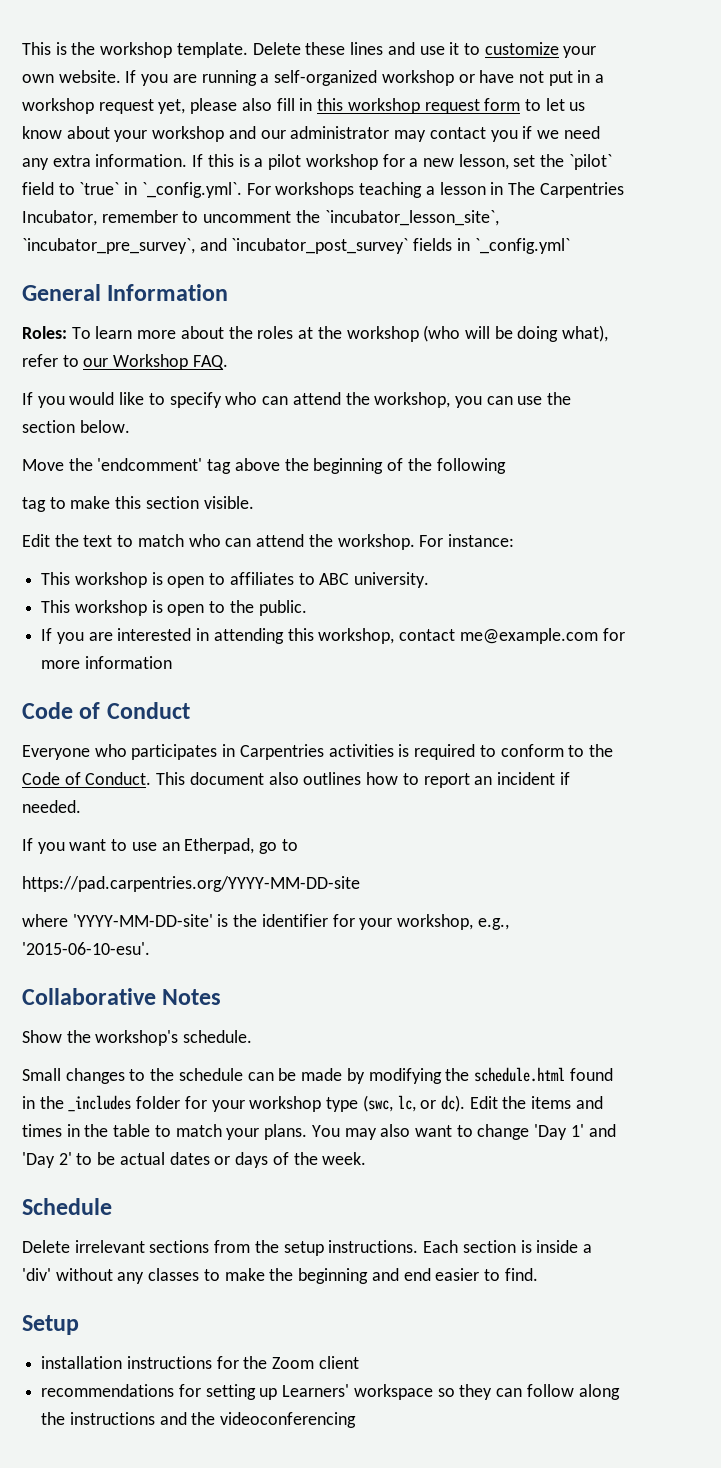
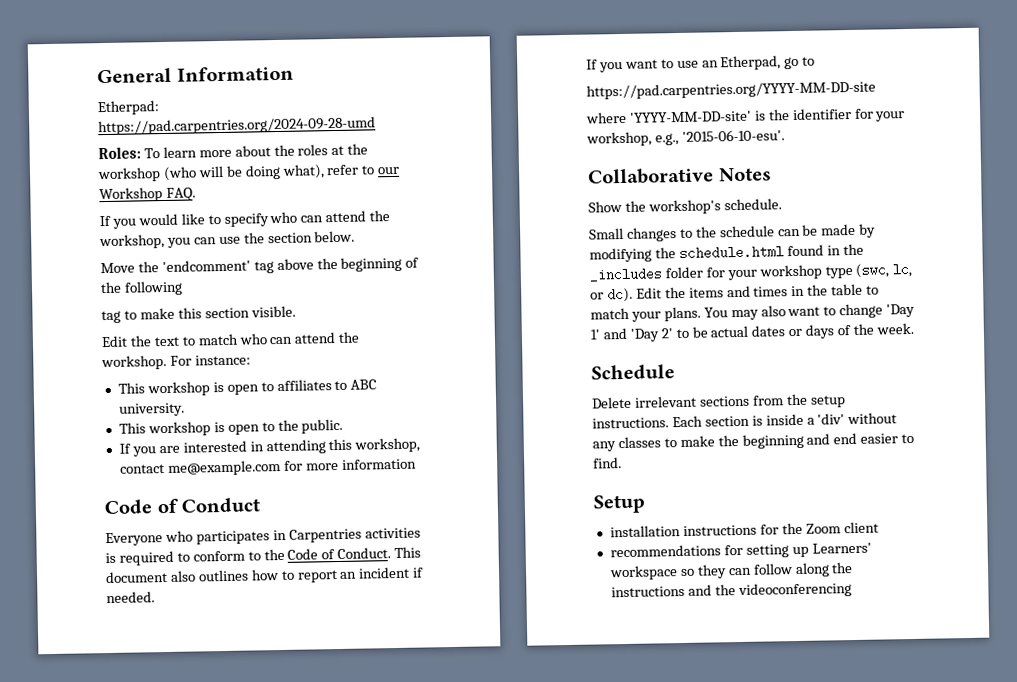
- This is the workshop template. Delete these lines and use it to customize your own website. If you are running a self-organized workshop or have not put in a workshop request yet, please also fill in this workshop request form to let us know about your workshop and our administrator may contact you if we need any extra information. If this is a pilot workshop for a new lesson, set the `pilot` field to `true` in `_config.yml`. For workshops teaching a lesson in The Carpentries Incubator, remember to uncomment the `incubator_lesson_site`, `incubator_pre_survey`, and `incubator_post_survey` fields in `_config.yml`
+ Etherpad: https://pad.carpentries.org/2024-09-28-umd

